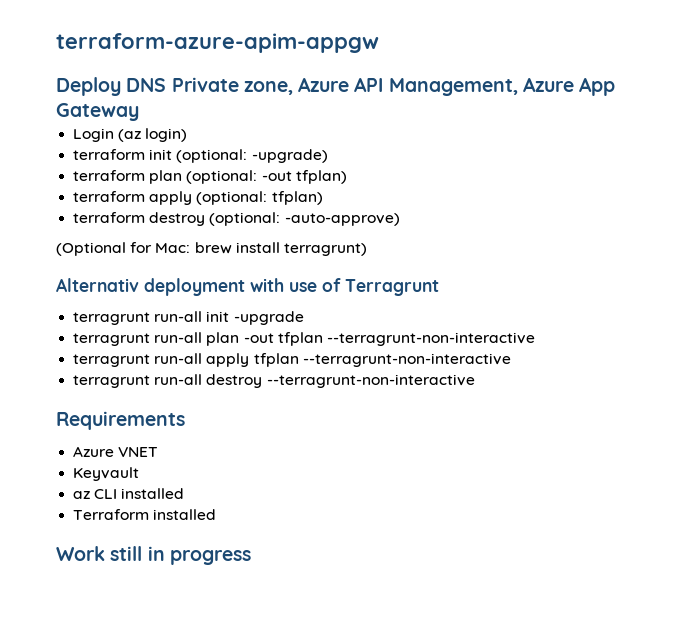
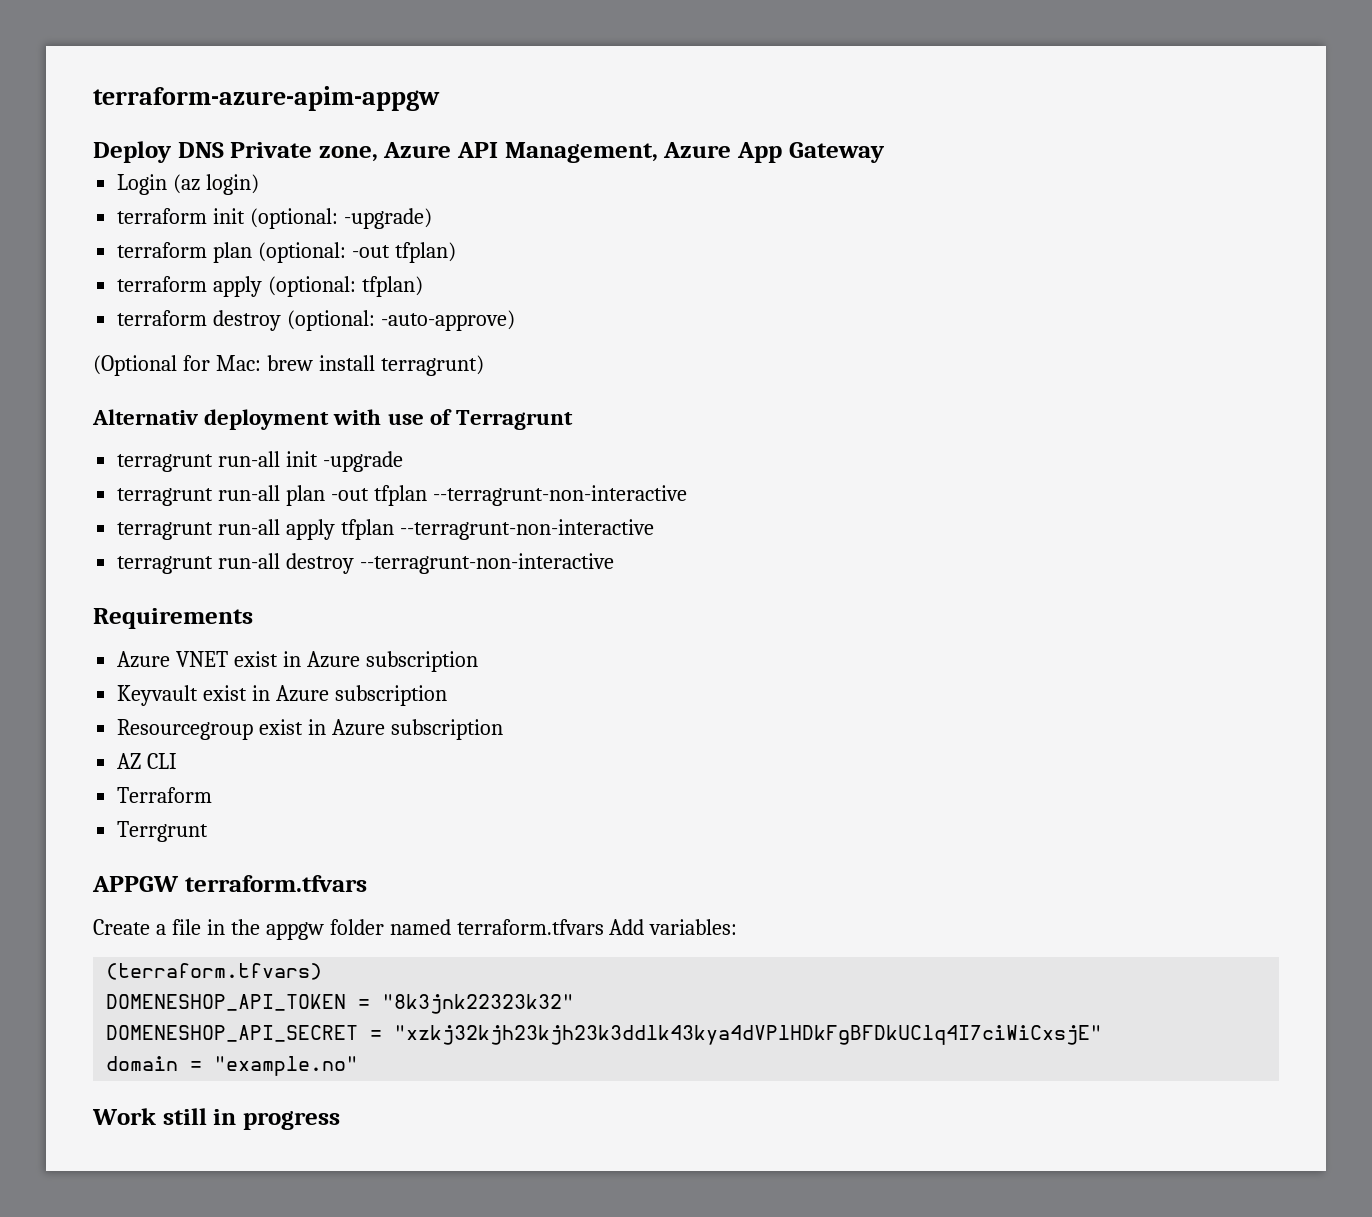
- Azure VNET
- Keyvault
- az CLI installed
+ Azure VNET exist in Azure subscription
+ Keyvault exist in Azure subscription
+ Resourcegroup exist in Azure subscription
+ AZ CLI
- Terraform installed
+ Terraform
+ Terrgrunt
+ APPGW terraform.tfvars
+ Create a file in the appgw folder named terraform.tfvars Add variables:
+ (terraform.tfvars)
+ DOMENESHOP_API_TOKEN = "8k3jnk22323k32"
+ DOMENESHOP_API_SECRET = "xzkj32kjh23kjh23k3ddlk43kya4dVPlHDkFgBFDkUClq4I7ciWiCxsjE"
+ domain = "example.no"

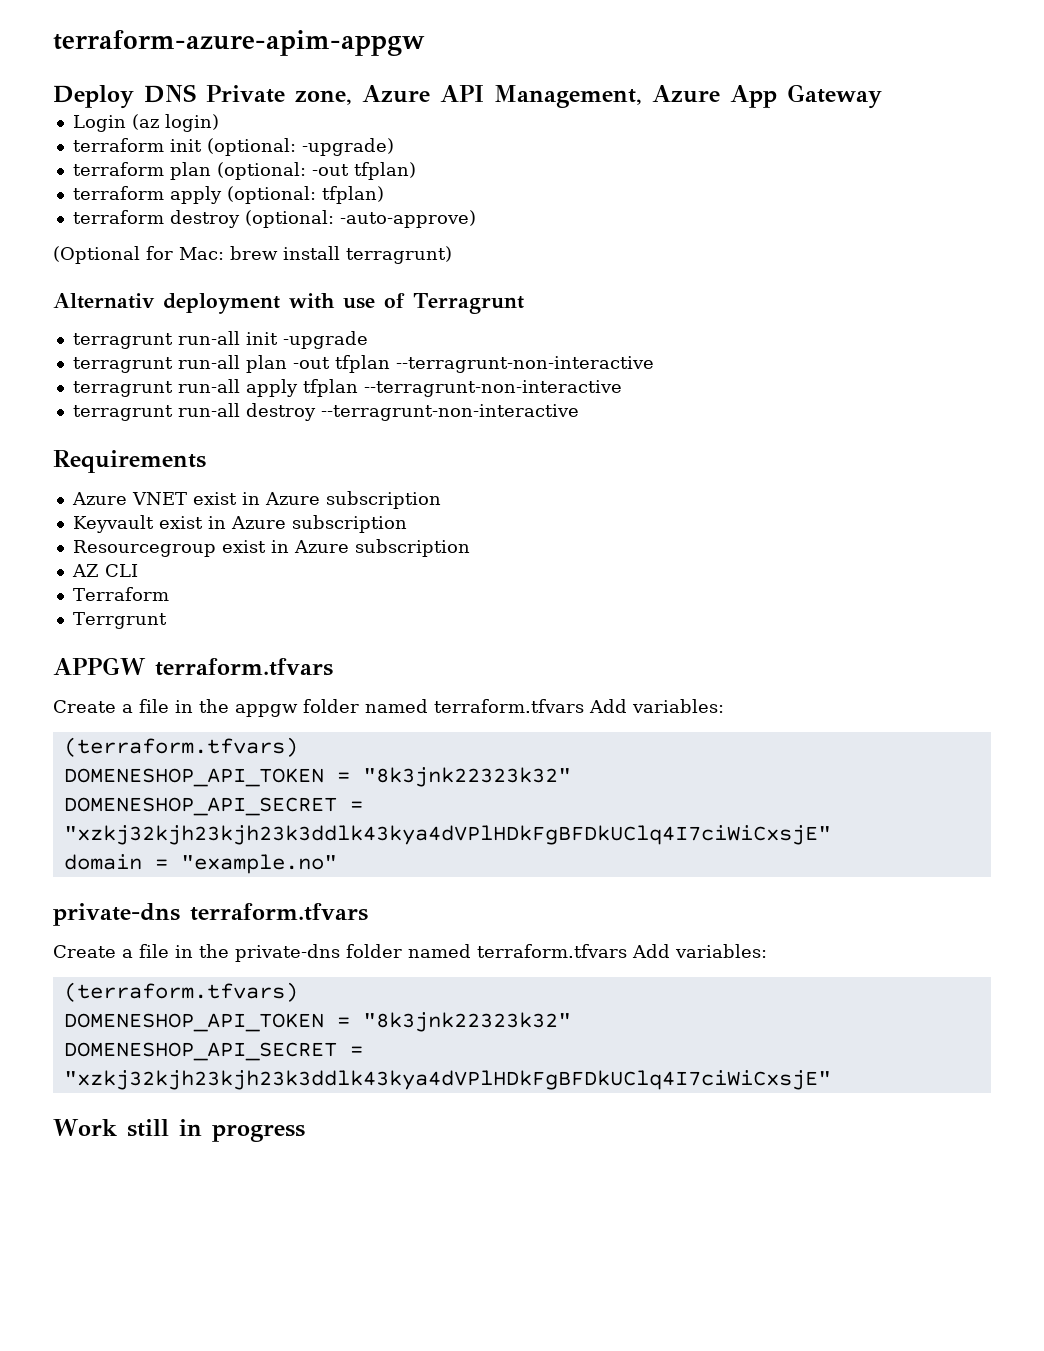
+ private-dns terraform.tfvars
+ Create a file in the private-dns folder named terraform.tfvars Add variables:
+ (terraform.tfvars)
+ DOMENESHOP_API_TOKEN = "8k3jnk22323k32"
+ DOMENESHOP_API_SECRET = "xzkj32kjh23kjh23k3ddlk43kya4dVPlHDkFgBFDkUClq4I7ciWiCxsjE"

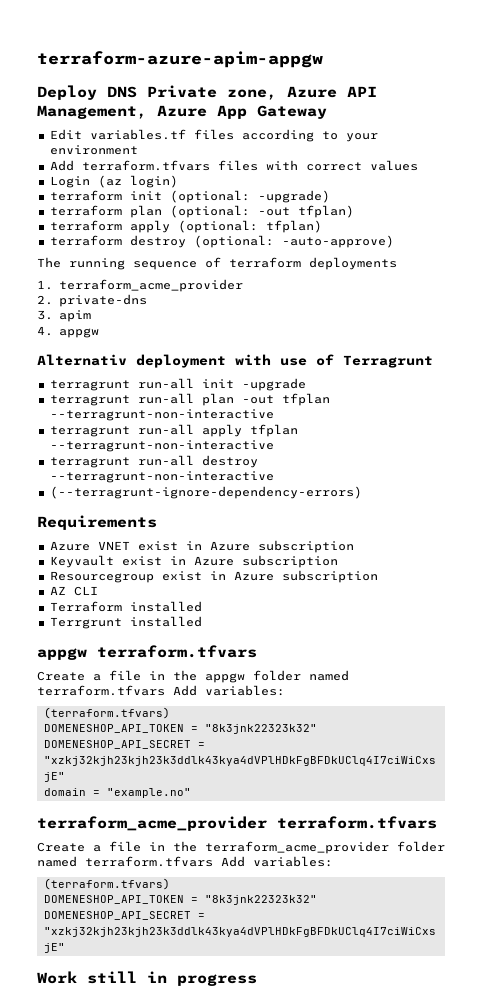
+ Edit variables.tf files according to your environment
+ Add terraform.tfvars files with correct values
- (Optional for Mac: brew install terragrunt)
+ The running sequence of terraform deployments
+ 1. terraform_acme_provider
+ 2. private-dns
+ 3. apim
+ 4. appgw
+ (--terragrunt-ignore-dependency-errors)
- Terraform
+ Terraform installed
- Terrgrunt
- APPGW terraform.tfvars
+ Terrgrunt installed
+ appgw terraform.tfvars
- private-dns terraform.tfvars
- Create a file in the private-dns folder named terraform.tfvars Add variables:
+ terraform_acme_provider terraform.tfvars
+ Create a file in the terraform_acme_provider folder named terraform.tfvars Add variables:

